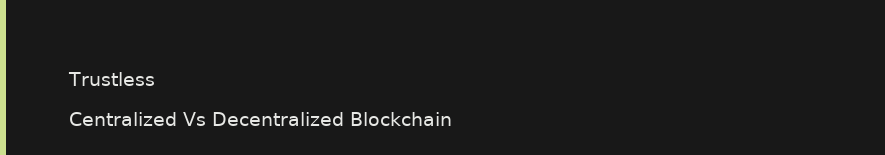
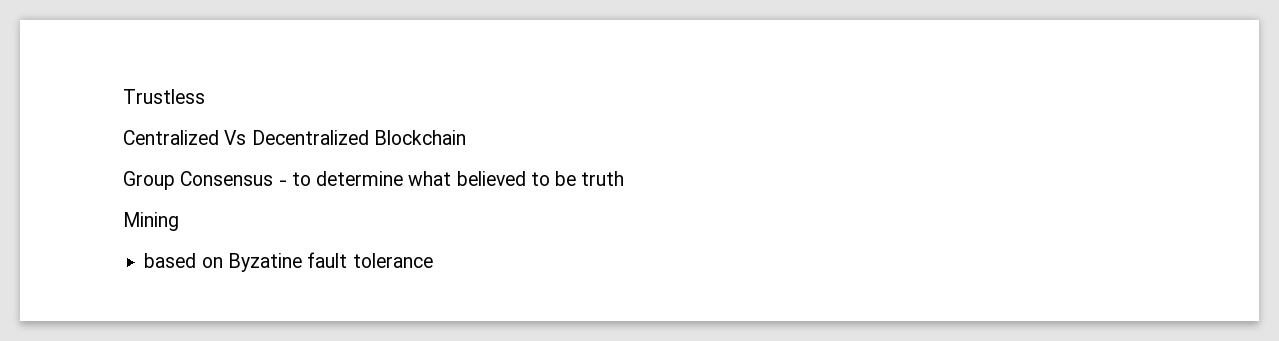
+ Group Consensus - to determine what believed to be truth
+ Mining
+ based on Byzatine fault tolerance

